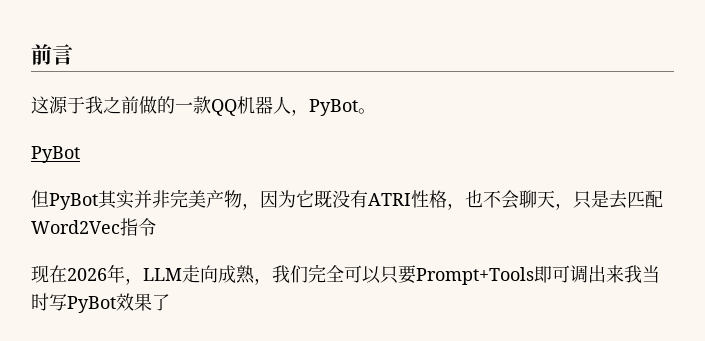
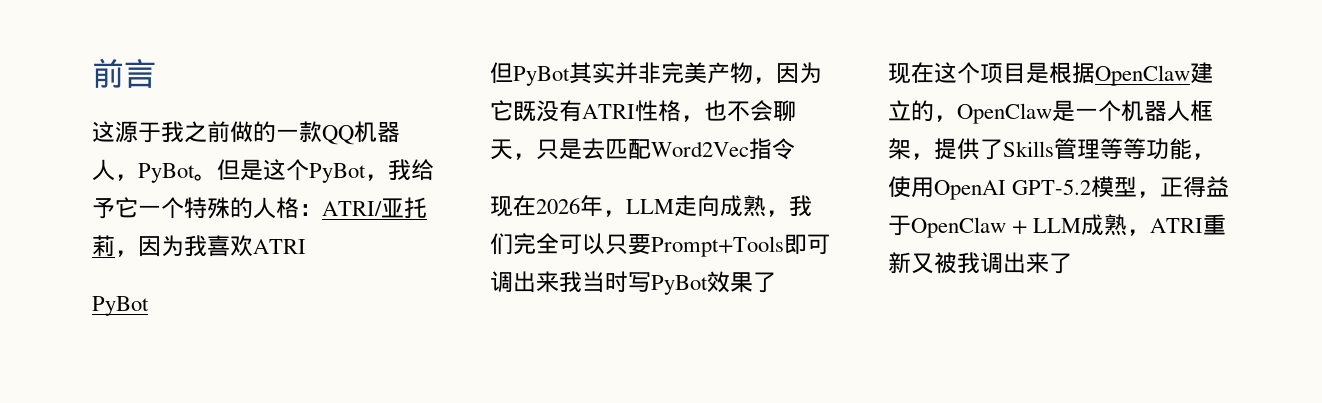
+ 但是这个PyBot，我给予它一个特殊的人格：ATRI/亚托莉，因为我喜欢ATRI
+ 现在这个项目是根据OpenClaw建立的，OpenClaw是一个机器人框架，提供了Skills管理等等功能，使用OpenAI GPT-5.2模型，正得益于OpenClaw + LLM成熟，ATRI重新又被我调出来了

